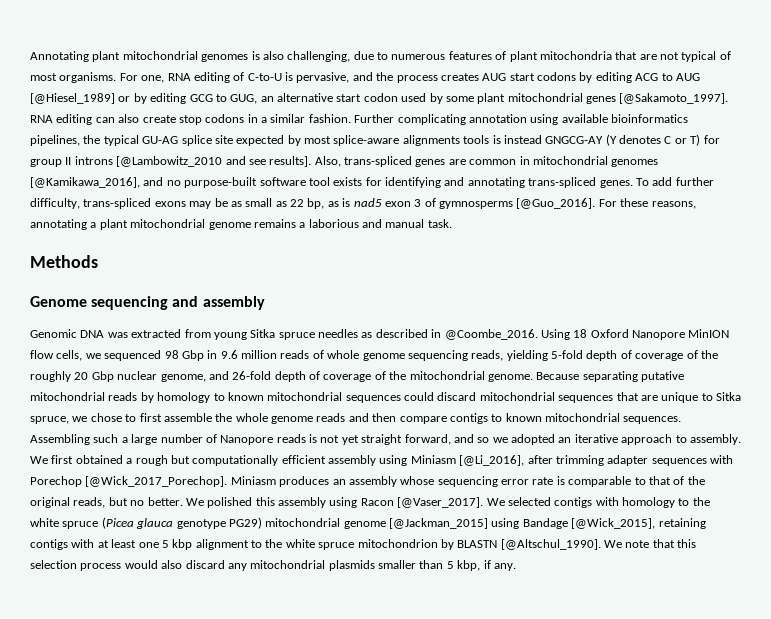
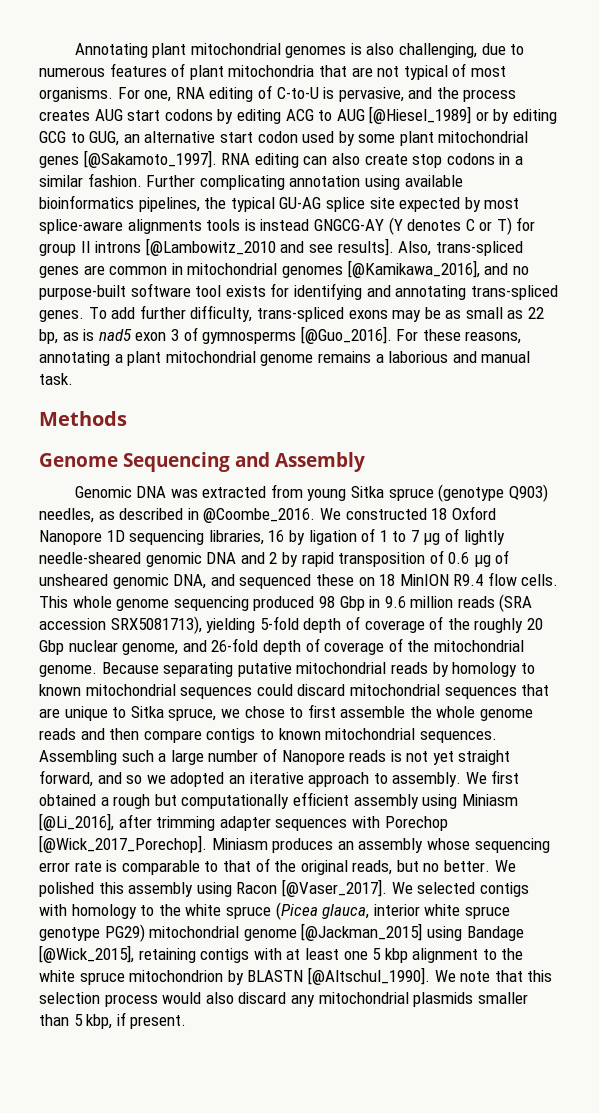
- Genome sequencing and assembly
+ Genome Sequencing and Assembly
- Genomic DNA was extracted from young Sitka spruce needles as described in @Coombe_2016.
+ Genomic DNA was extracted from young Sitka spruce (genotype Q903) needles, as described in @Coombe_2016.
- Using 18 Oxford Nanopore MinION flow cells, we sequenced 98 Gbp in 9.6 million reads of whole genome sequencing reads, yielding 5-fold depth of coverage of the roughly 20 Gbp nuclear genome, and 26-fold depth of coverage of the mitochondrial genome.
+ We constructed 18 Oxford Nanopore 1D sequencing libraries, 16 by ligation of 1 to 7 µg of lightly needle-sheared genomic DNA and 2 by rapid transposition of 0.6 µg of unsheared genomic DNA, and sequenced these on 18 MinION R9.4 flow cells. This whole genome sequencing produced 98 Gbp in 9.6 million reads (SRA accession SRX5081713), yielding 5-fold depth of coverage of the roughly 20 Gbp nuclear genome, and 26-fold depth of coverage of the mitochondrial genome.
- We selected contigs with homology to the white spruce (Picea glauca genotype PG29) mitochondrial genome [@Jackman_2015] using Bandage [@Wick_2015], retaining contigs with at least one 5 kbp alignment to the white spruce mitochondrion by BLASTN [@Altschul_1990].
+ We selected contigs with homology to the white spruce (Picea glauca, interior white spruce genotype PG29) mitochondrial genome [@Jackman_2015] using Bandage [@Wick_2015], retaining contigs with at least one 5 kbp alignment to the white spruce mitochondrion by BLASTN [@Altschul_1990].
- We note that this selection process would also discard any mitochondrial plasmids smaller than 5 kbp, if any.
+ We note that this selection process would also discard any mitochondrial plasmids smaller than 5 kbp, if present.

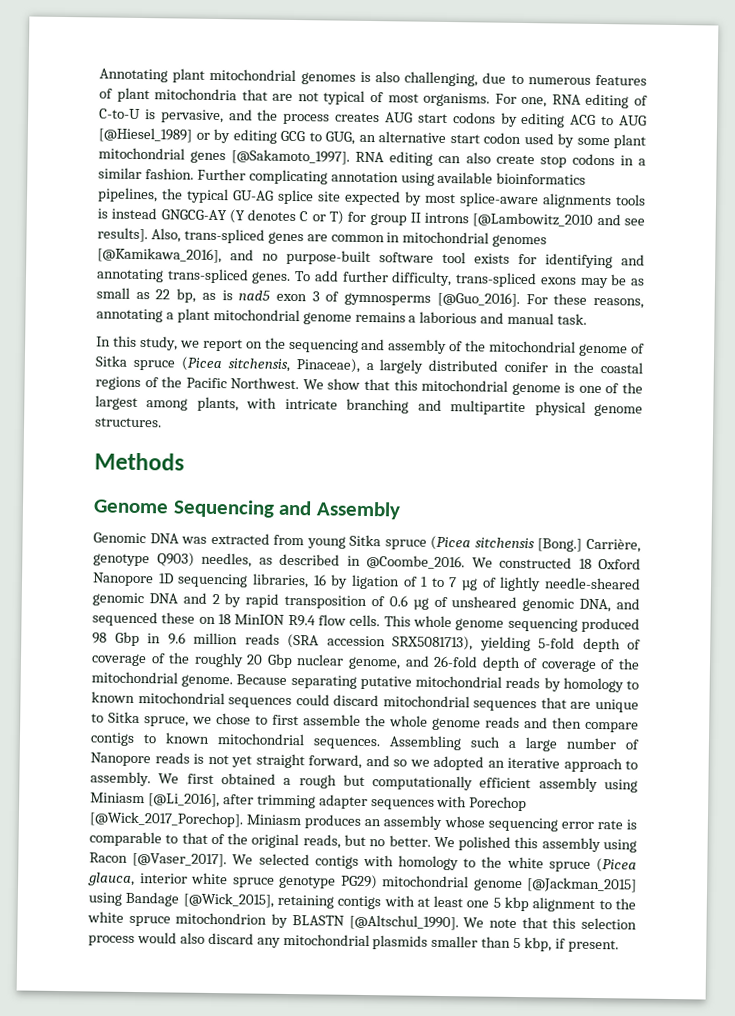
+ In this study, we report on the sequencing and assembly of the mitochondrial genome of Sitka spruce (Picea sitchensis, Pinaceae), a largely distributed conifer in the coastal regions of the Pacific Northwest. We show that this mitochondrial genome is one of the largest among plants, with intricate branching and multipartite physical genome structures.
- Genomic DNA was extracted from young Sitka spruce (genotype Q903) needles, as described in @Coombe_2016.
+ Genomic DNA was extracted from young Sitka spruce (Picea sitchensis [Bong.] Carrière, genotype Q903) needles, as described in @Coombe_2016.

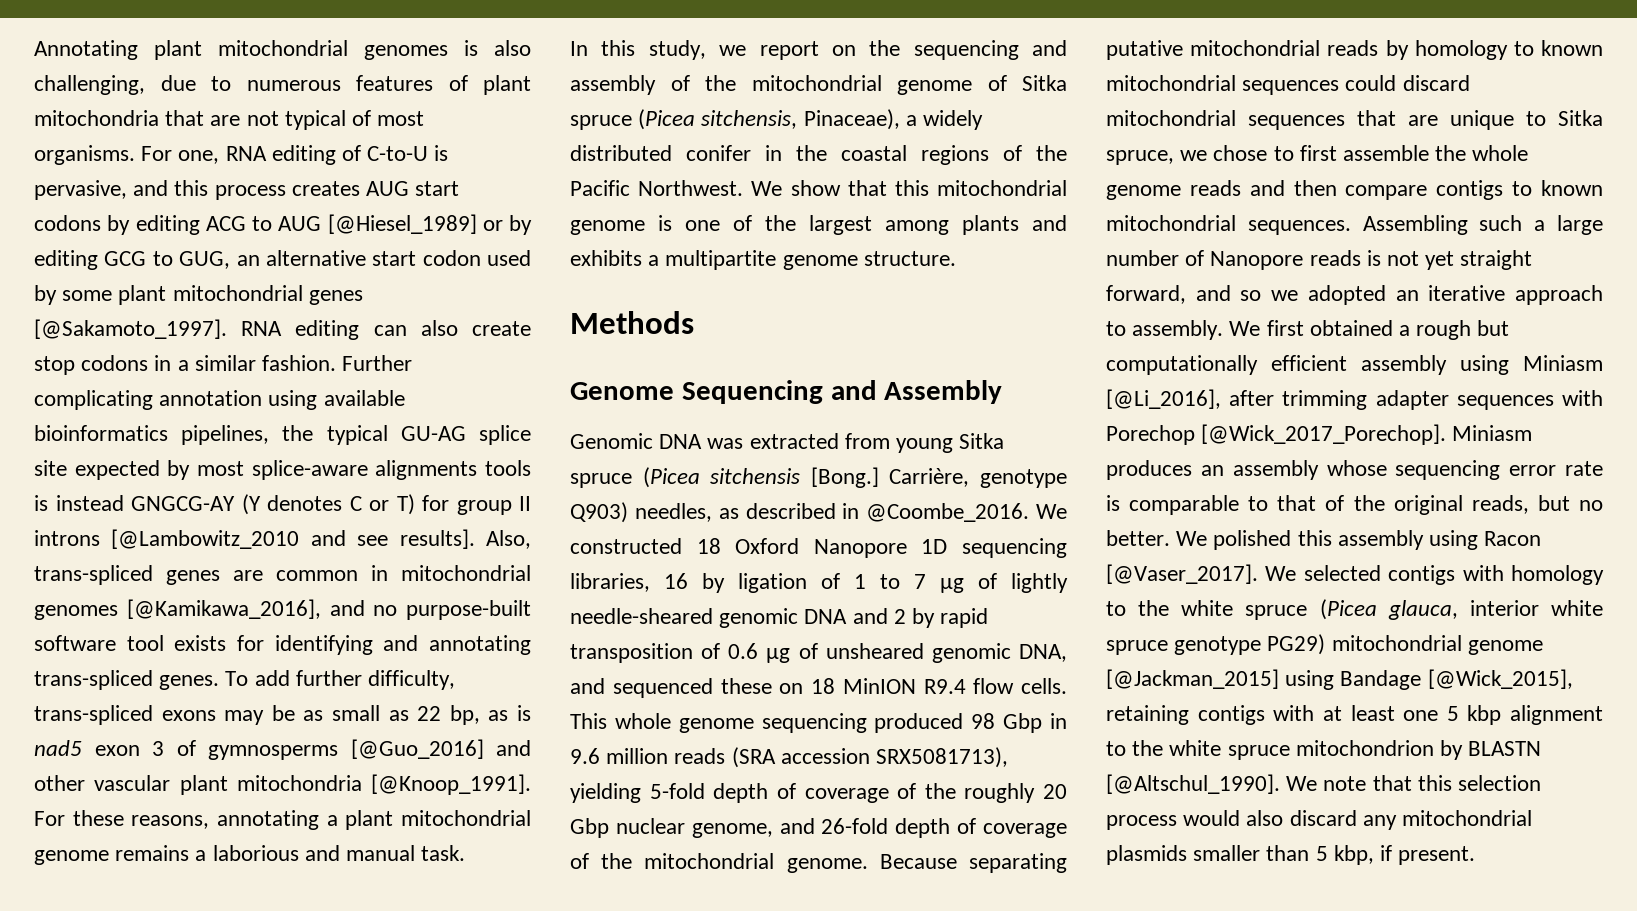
- For one, RNA editing of C-to-U is pervasive, and the process creates AUG start codons by editing ACG to AUG [@Hiesel_1989] or by editing GCG to GUG, an alternative start codon used by some plant mitochondrial genes [@Sakamoto_1997].
+ For one, RNA editing of C-to-U is pervasive, and this process creates AUG start codons by editing ACG to AUG [@Hiesel_1989] or by editing GCG to GUG, an alternative start codon used by some plant mitochondrial genes [@Sakamoto_1997].
- To add further difficulty, trans-spliced exons may be as small as 22 bp, as is nad5 exon 3 of gymnosperms [@Guo_2016].
+ To add further difficulty, trans-spliced exons may be as small as 22 bp, as is nad5 exon 3 of gymnosperms [@Guo_2016] and other vascular plant mitochondria [@Knoop_1991].
- In this study, we report on the sequencing and assembly of the mitochondrial genome of Sitka spruce (Picea sitchensis, Pinaceae), a largely distributed conifer in the coastal regions of the Pacific Northwest.
+ In this study, we report on the sequencing and assembly of the mitochondrial genome of Sitka spruce (Picea sitchensis, Pinaceae), a widely distributed conifer in the coastal regions of the Pacific Northwest.
- We show that this mitochondrial genome is one of the largest among plants, with intricate branching and multipartite physical genome structures.
+ We show that this mitochondrial genome is one of the largest among plants and exhibits a multipartite genome structure.

